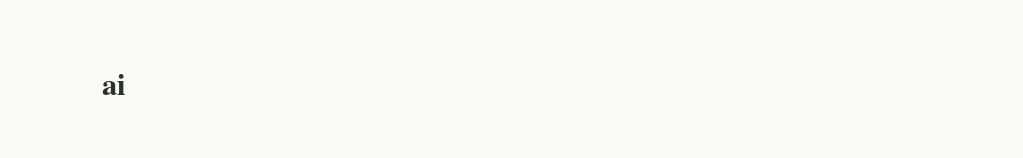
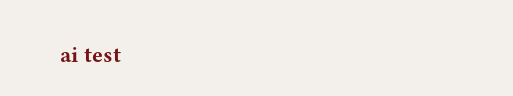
- ai
+ ai test

